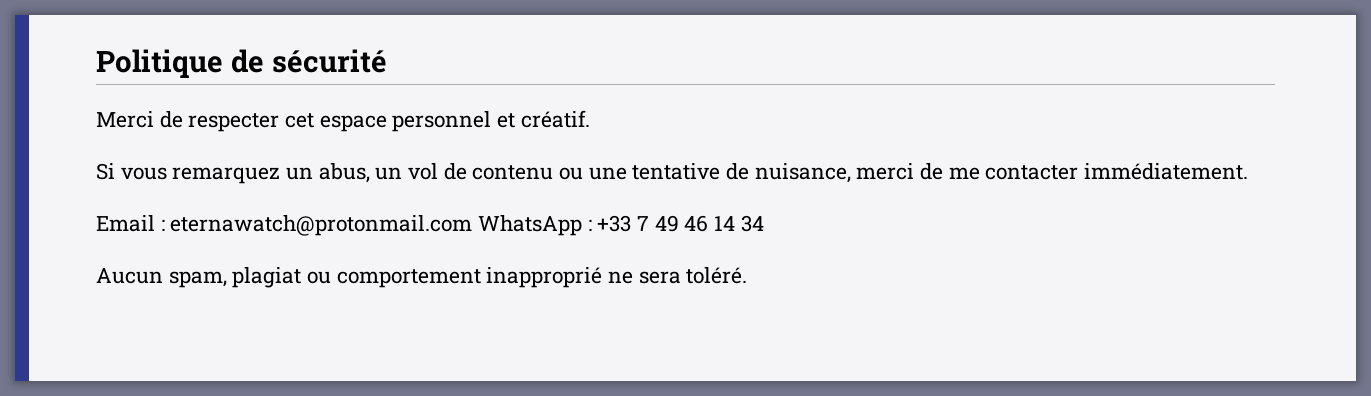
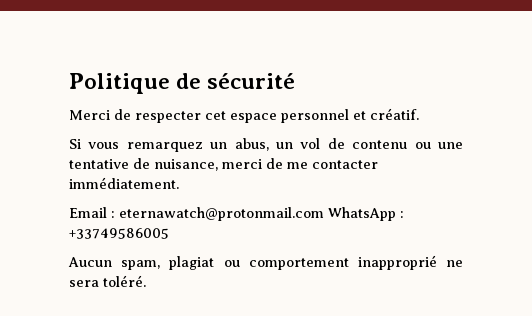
- Email : eternawatch@protonmail.com WhatsApp : +33 7 49 46 14 34
+ Email : eternawatch@protonmail.com WhatsApp : +33749586005

